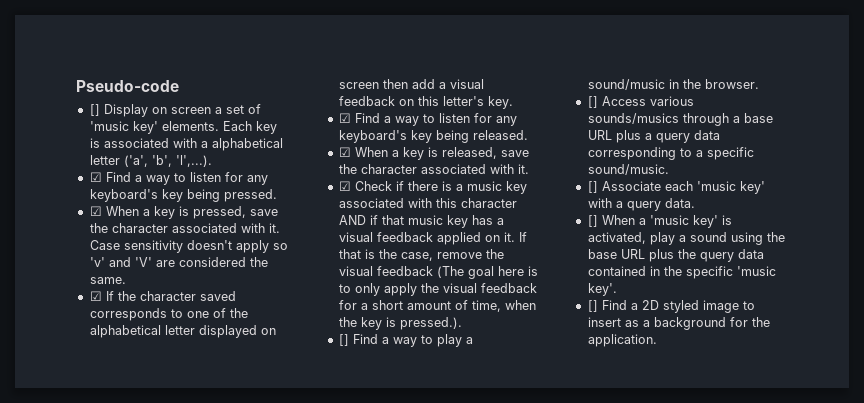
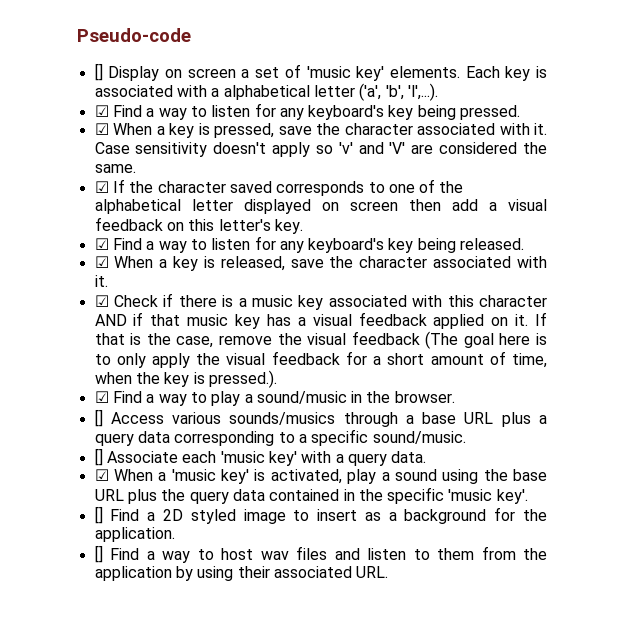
- [] Find a way to play a sound/music in the browser.
+ ☑ Find a way to play a sound/music in the browser.
- [] When a 'music key' is activated, play a sound using the base URL plus the query data contained in the specific 'music key'.
+ ☑ When a 'music key' is activated, play a sound using the base URL plus the query data contained in the specific 'music key'.
+ [] Find a way to host wav files and listen to them from the application by using their associated URL.

